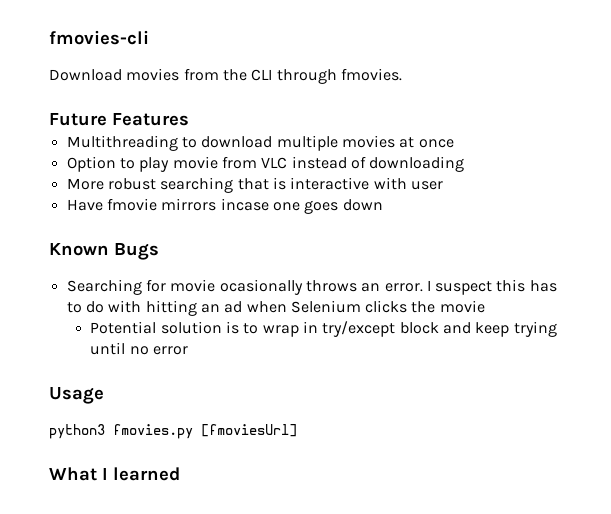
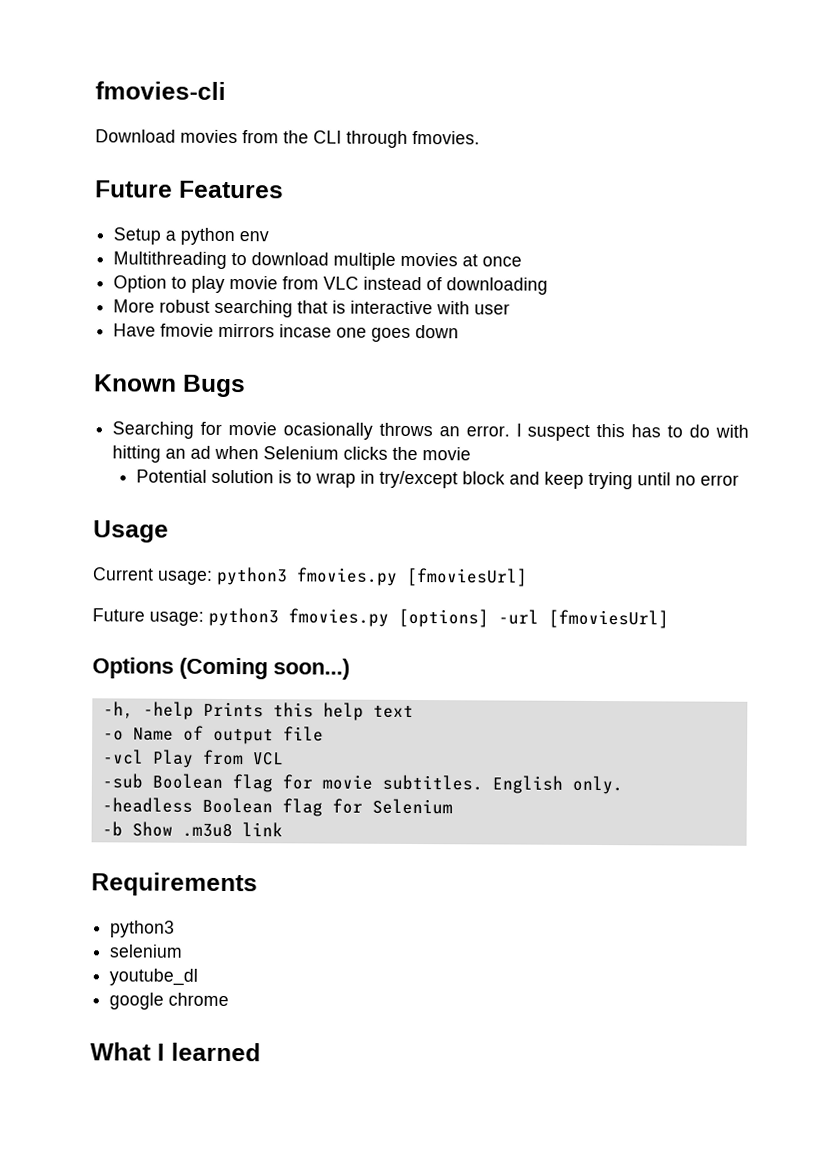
+ Setup a python env
- python3 fmovies.py [fmoviesUrl]
+ Current usage: python3 fmovies.py [fmoviesUrl]
+ Future usage: python3 fmovies.py [options] -url [fmoviesUrl]
+ Options (Coming soon...)
+ -h, -help Prints this help text
+ -o Name of output file
+ -vcl Play from VCL
+ -sub Boolean flag for movie subtitles. English only.
+ -headless Boolean flag for Selenium
+ -b Show .m3u8 link
+ Requirements
+ python3
+ selenium
+ youtube_dl
+ google chrome

